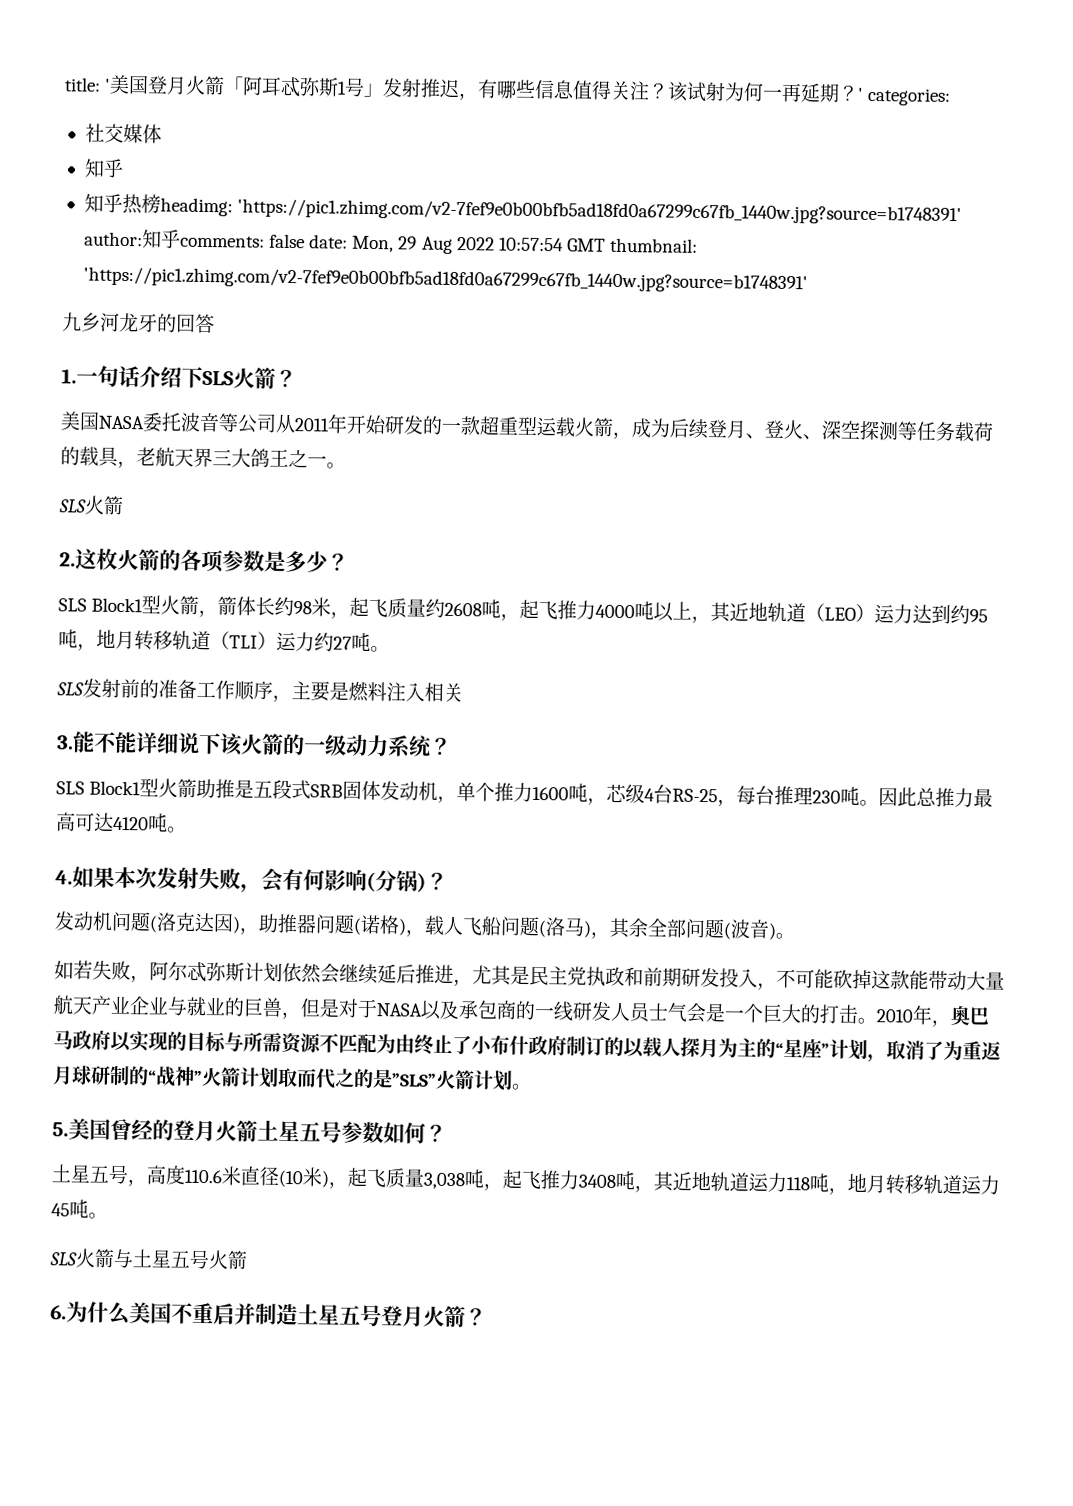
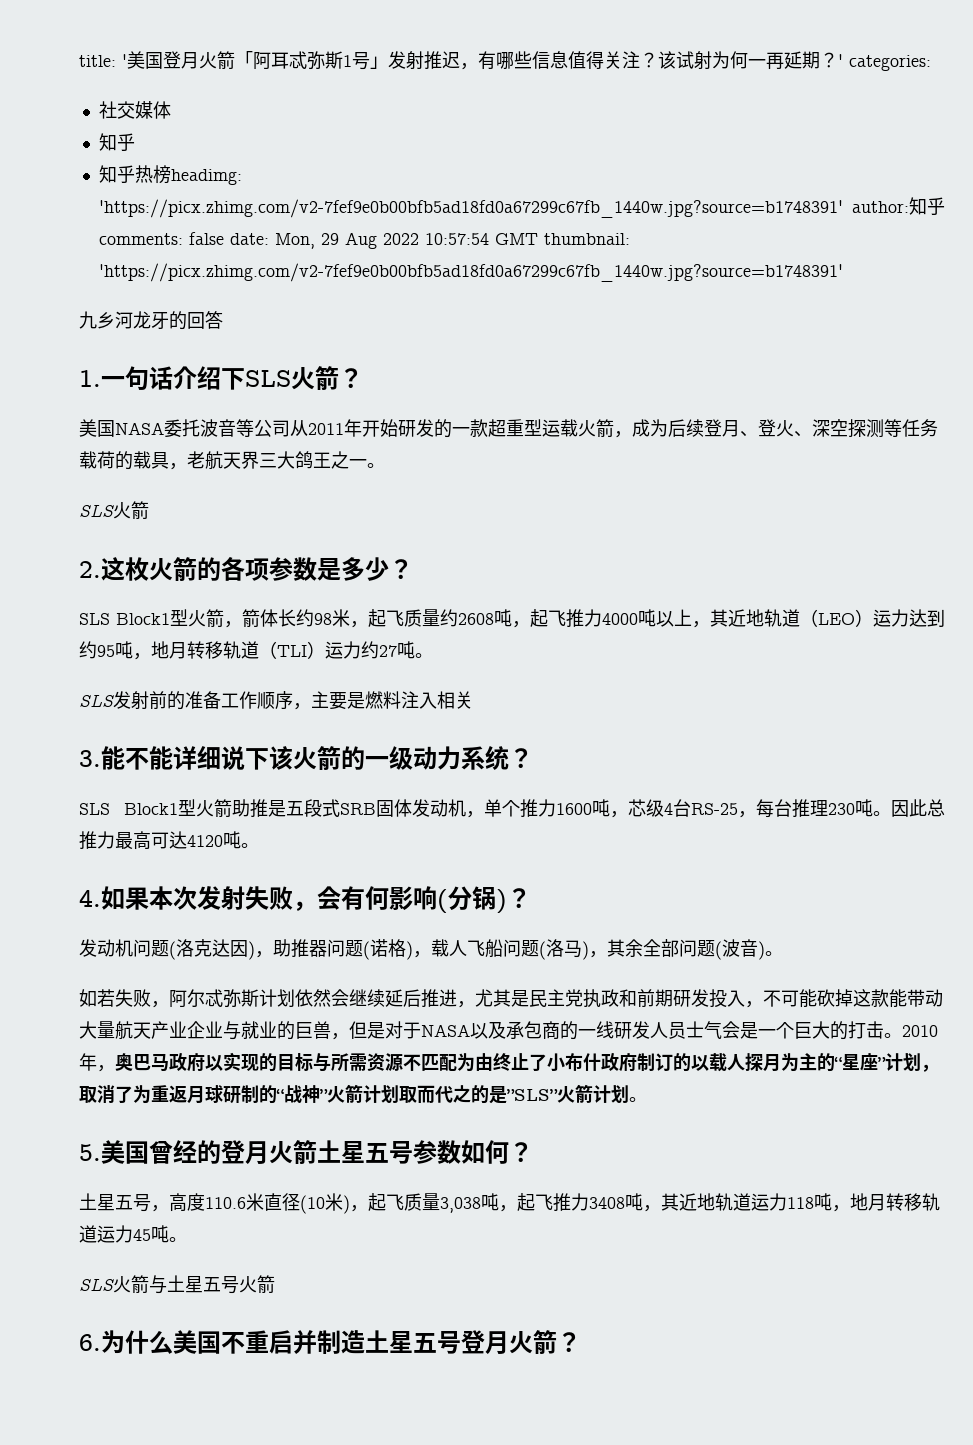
- 知乎热榜headimg: 'https://pic1.zhimg.com/v2-7fef9e0b00bfb5ad18fd0a67299c67fb_1440w.jpg?source=b1748391' author:知乎comments: false date: Mon, 29 Aug 2022 10:57:54 GMT thumbnail: 'https://pic1.zhimg.com/v2-7fef9e0b00bfb5ad18fd0a67299c67fb_1440w.jpg?source=b1748391'
+ 知乎热榜headimg: 'https://picx.zhimg.com/v2-7fef9e0b00bfb5ad18fd0a67299c67fb_1440w.jpg?source=b1748391' author:知乎comments: false date: Mon, 29 Aug 2022 10:57:54 GMT thumbnail: 'https://picx.zhimg.com/v2-7fef9e0b00bfb5ad18fd0a67299c67fb_1440w.jpg?source=b1748391'

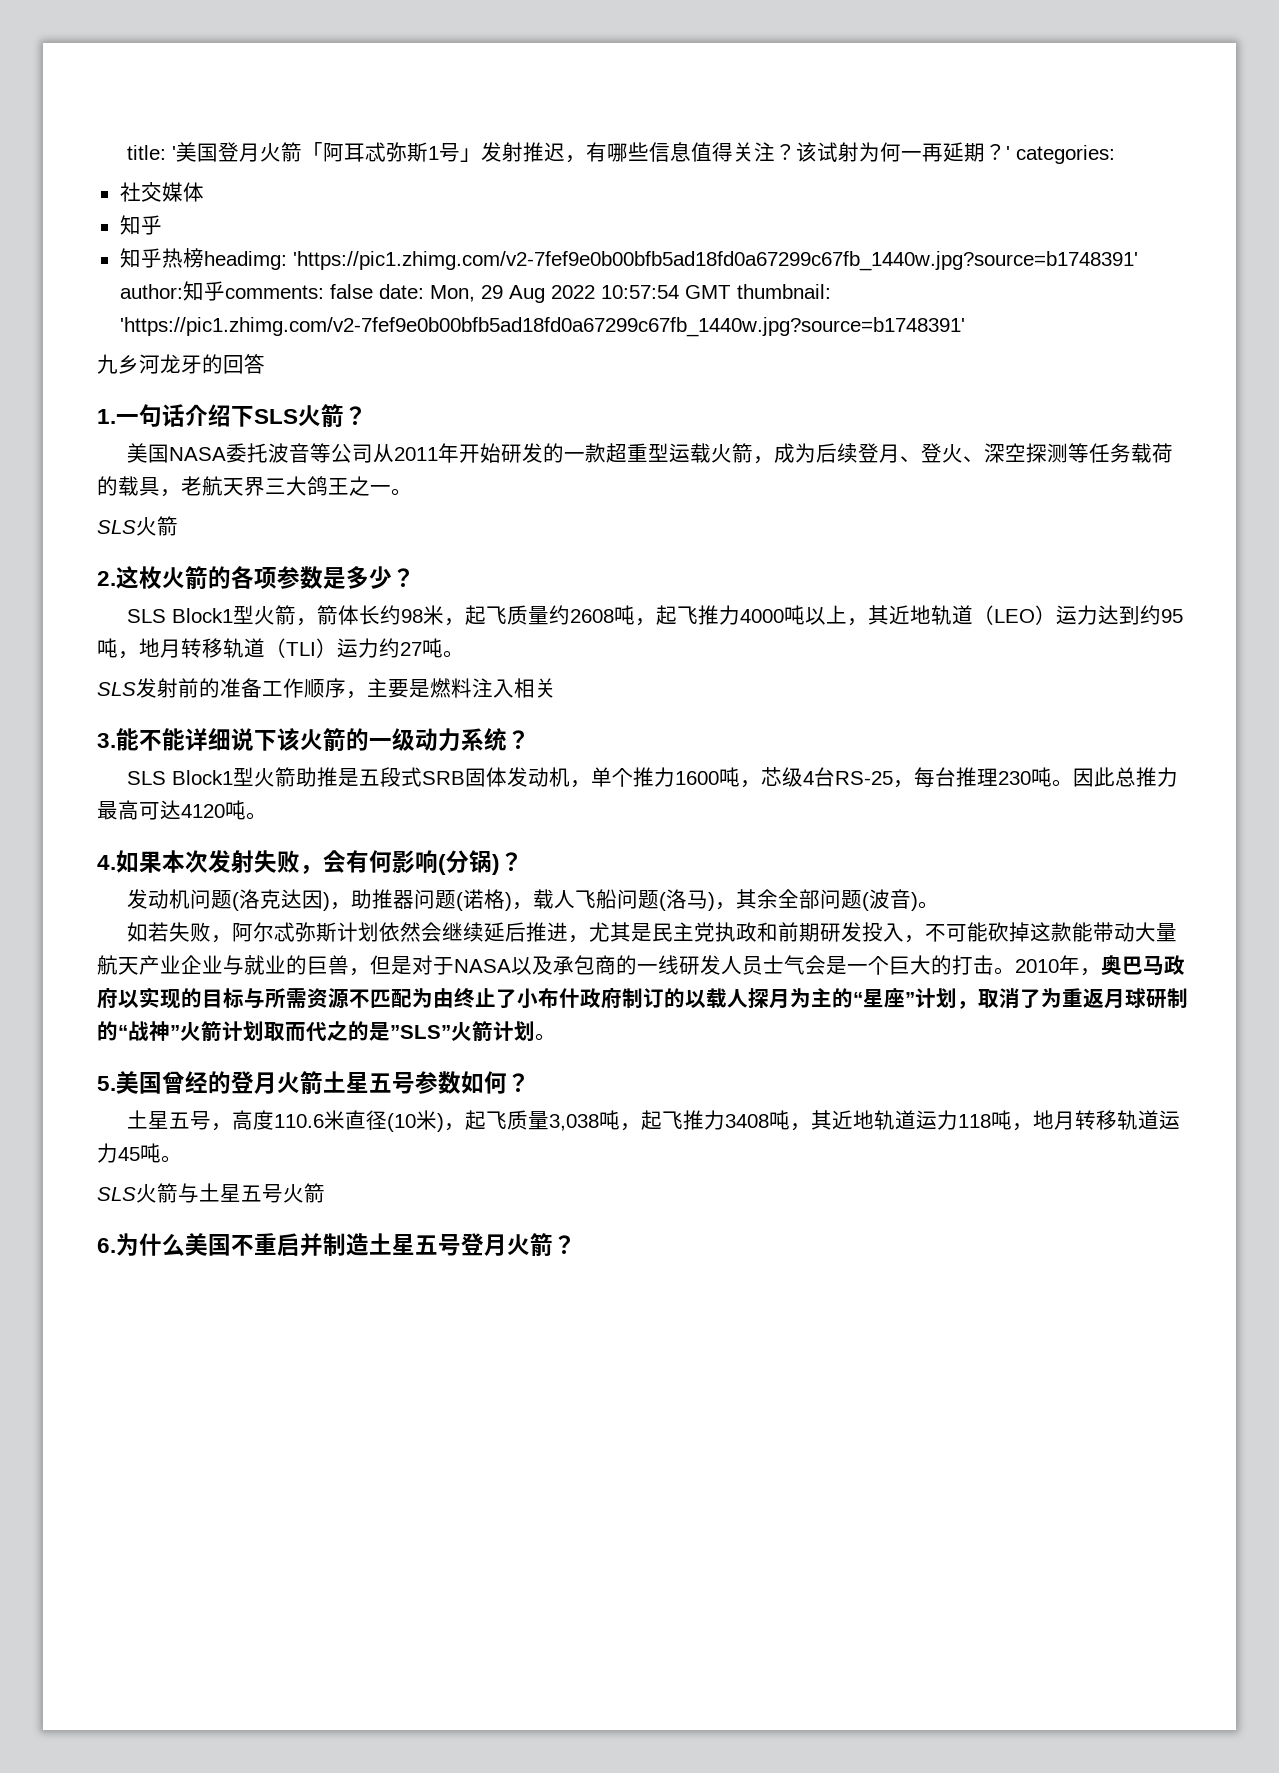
- 知乎热榜headimg: 'https://picx.zhimg.com/v2-7fef9e0b00bfb5ad18fd0a67299c67fb_1440w.jpg?source=b1748391' author:知乎comments: false date: Mon, 29 Aug 2022 10:57:54 GMT thumbnail: 'https://picx.zhimg.com/v2-7fef9e0b00bfb5ad18fd0a67299c67fb_1440w.jpg?source=b1748391'
+ 知乎热榜headimg: 'https://pic1.zhimg.com/v2-7fef9e0b00bfb5ad18fd0a67299c67fb_1440w.jpg?source=b1748391' author:知乎comments: false date: Mon, 29 Aug 2022 10:57:54 GMT thumbnail: 'https://pic1.zhimg.com/v2-7fef9e0b00bfb5ad18fd0a67299c67fb_1440w.jpg?source=b1748391'

